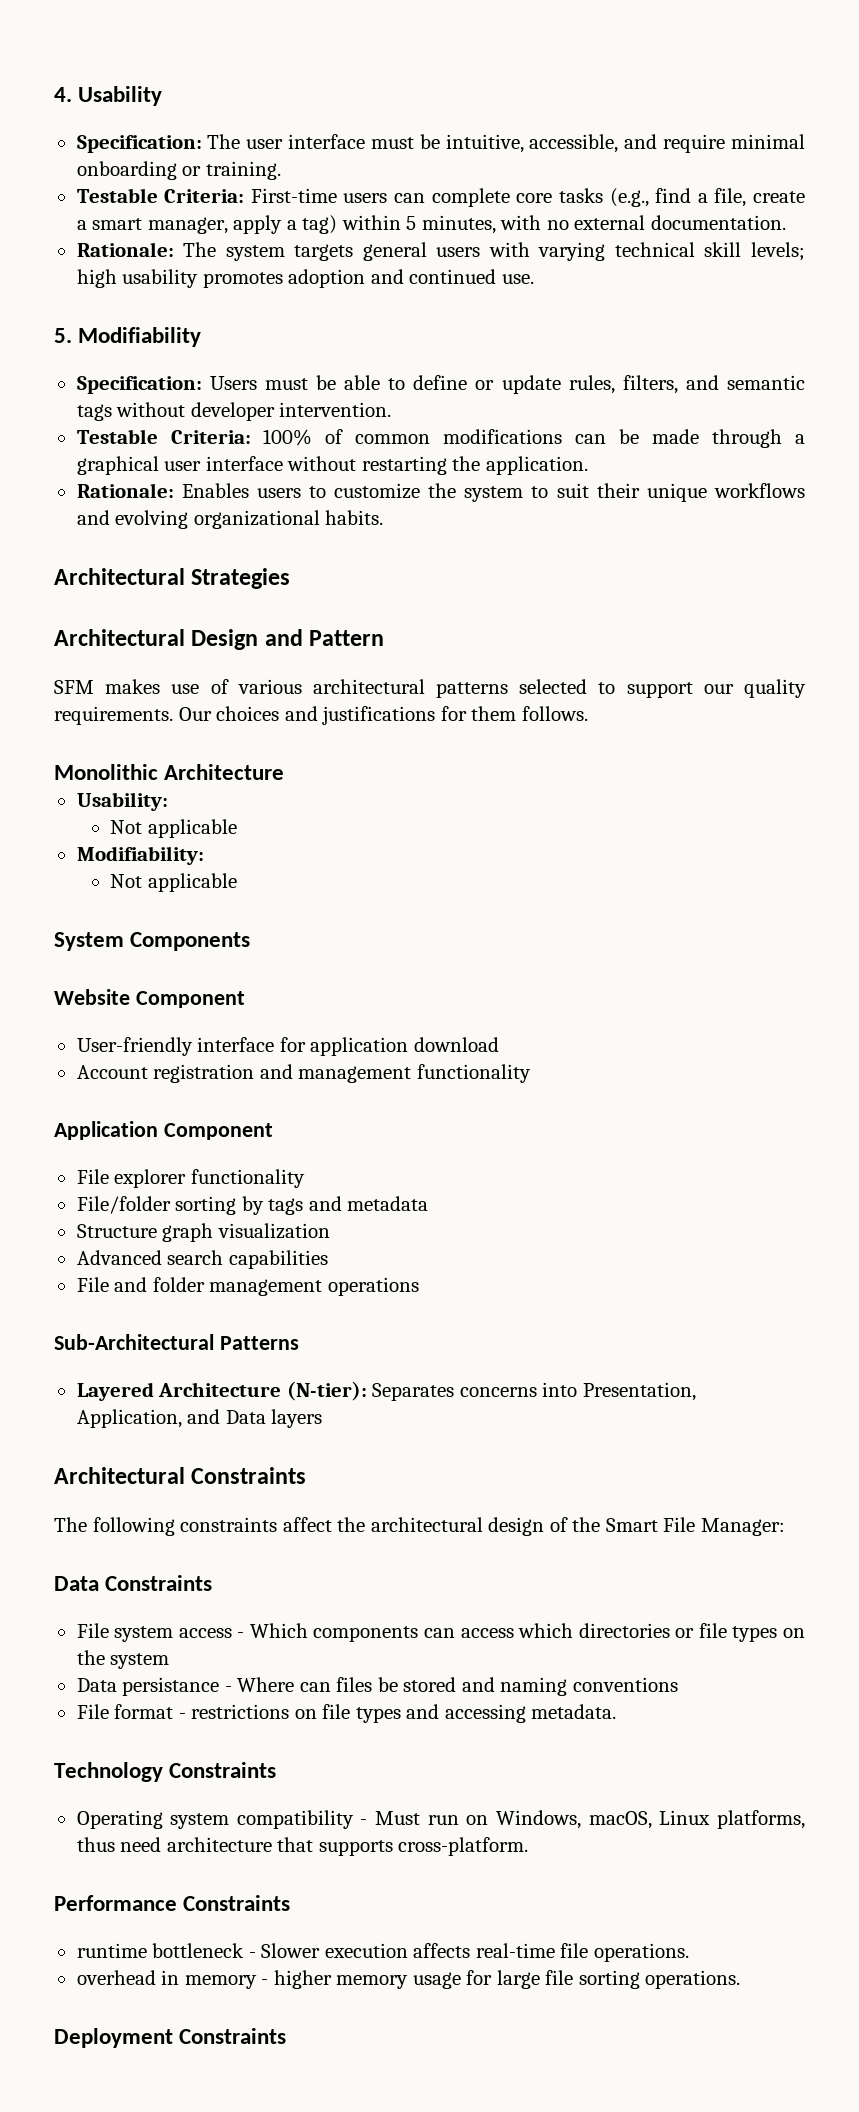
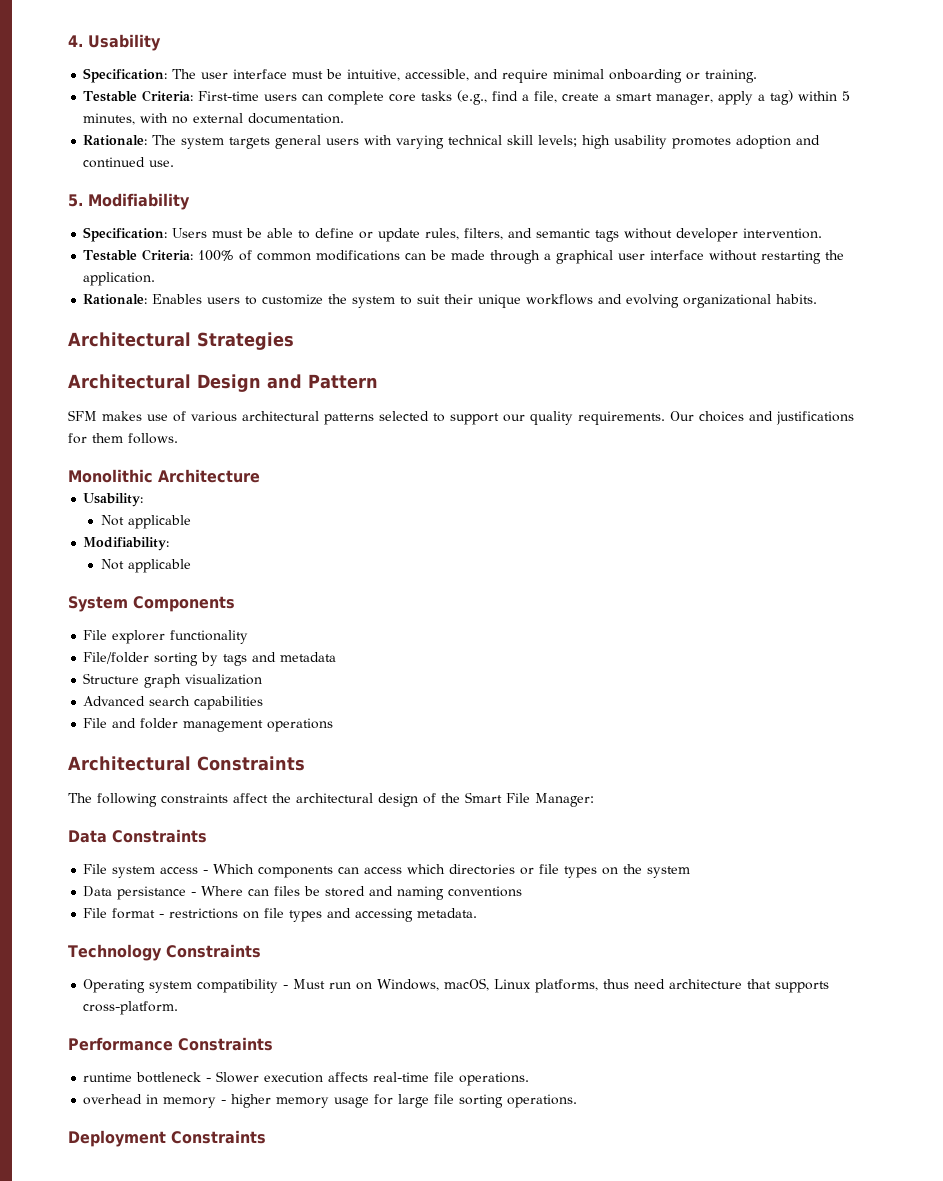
- Website Component
- User-friendly interface for application download
- Account registration and management functionality
- Application Component
- Sub-Architectural Patterns
- Layered Architecture (N-tier): Separates concerns into Presentation, Application, and Data layers

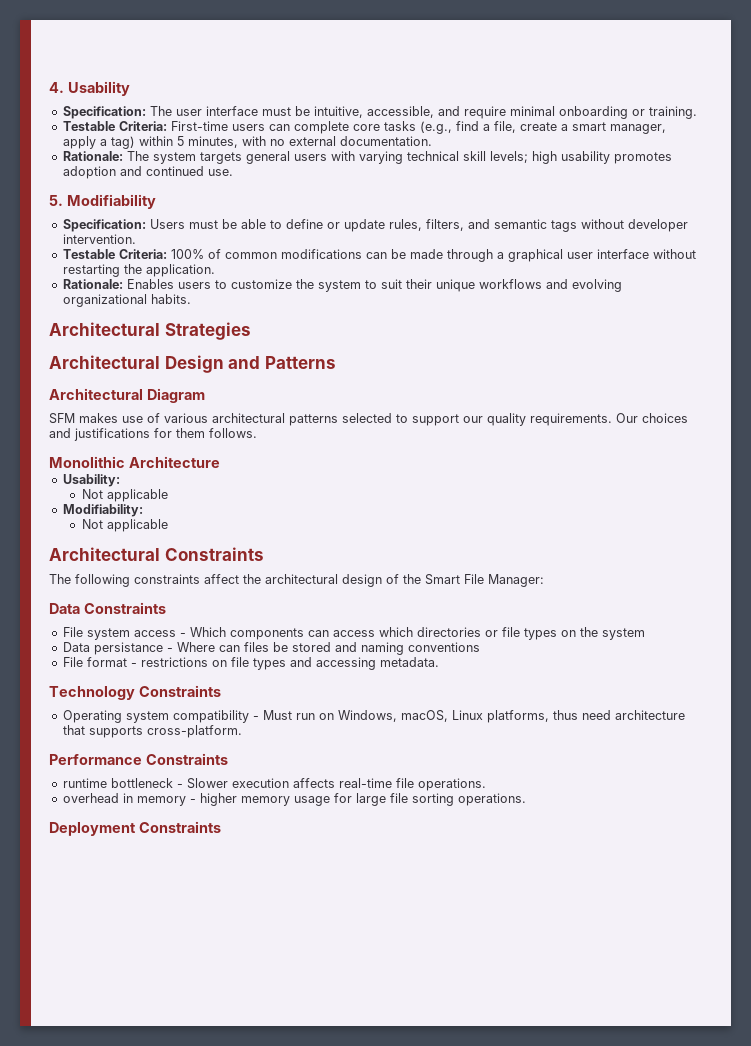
- Architectural Design and Pattern
+ Architectural Design and Patterns
+ Architectural Diagram
- System Components
- File explorer functionality
- File/folder sorting by tags and metadata
- Structure graph visualization
- Advanced search capabilities
- File and folder management operations

